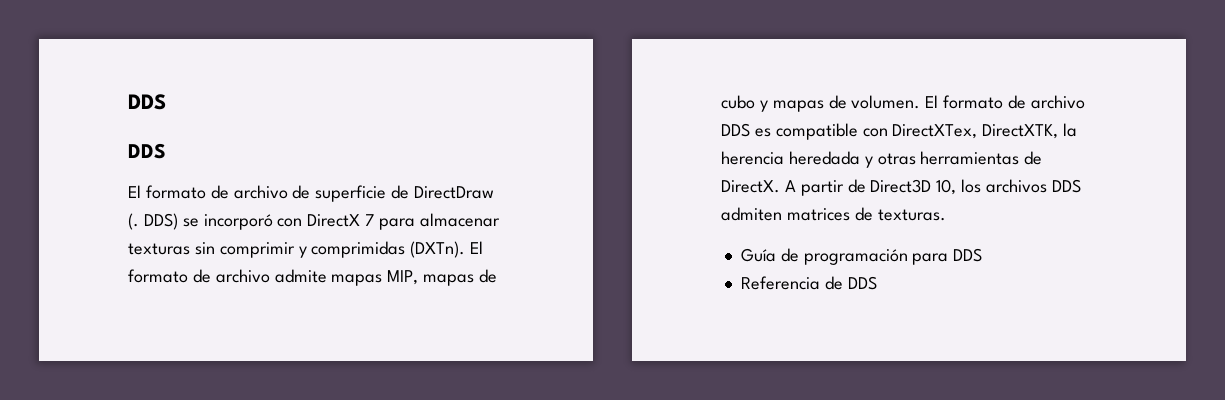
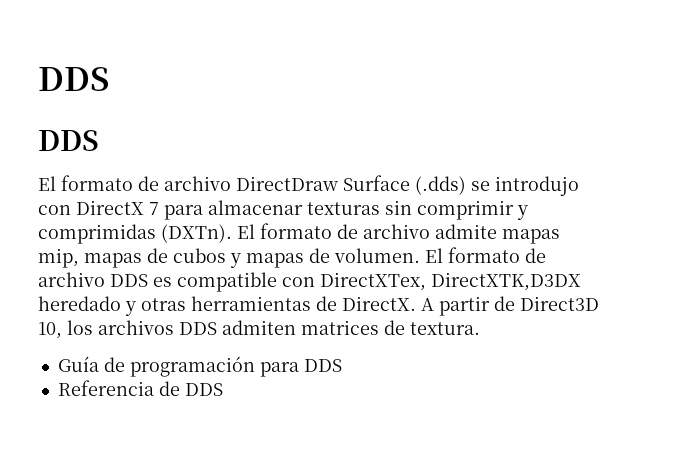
- El formato de archivo de superficie de DirectDraw (. DDS) se incorporó con DirectX 7 para almacenar texturas sin comprimir y comprimidas (DXTn).
+ El formato de archivo DirectDraw Surface (.dds) se introdujo con DirectX 7 para almacenar texturas sin comprimir y comprimidas (DXTn).
- El formato de archivo admite mapas MIP, mapas de cubo y mapas de volumen.
+ El formato de archivo admite mapas mip, mapas de cubos y mapas de volumen.
- El formato de archivo DDS es compatible con DirectXTex, DirectXTK, la herencia heredada y otras herramientas de DirectX.
+ El formato de archivo DDS es compatible con DirectXTex, DirectXTK,D3DX heredado y otras herramientas de DirectX.
- A partir de Direct3D 10, los archivos DDS admiten matrices de texturas.
+ A partir de Direct3D 10, los archivos DDS admiten matrices de textura.

